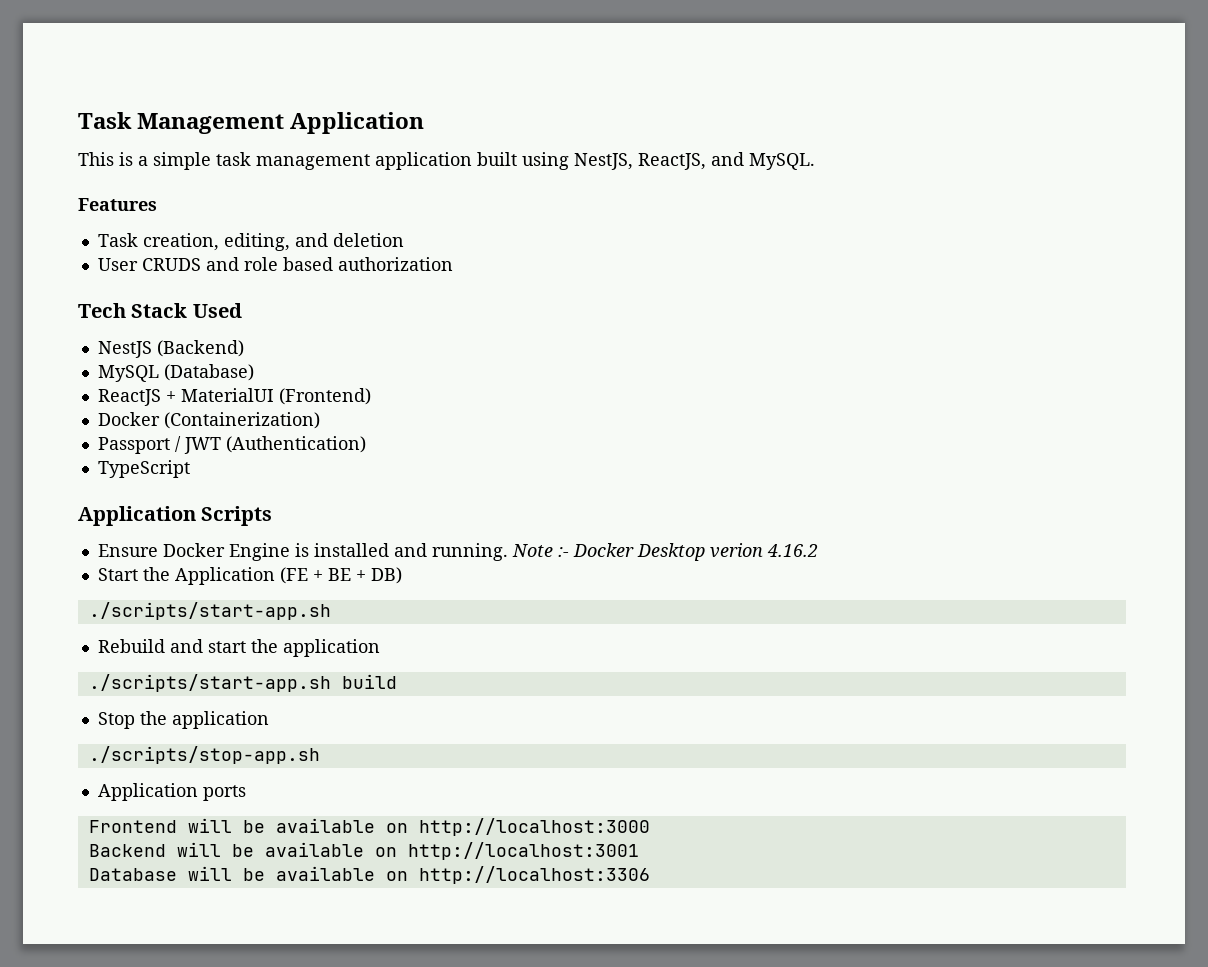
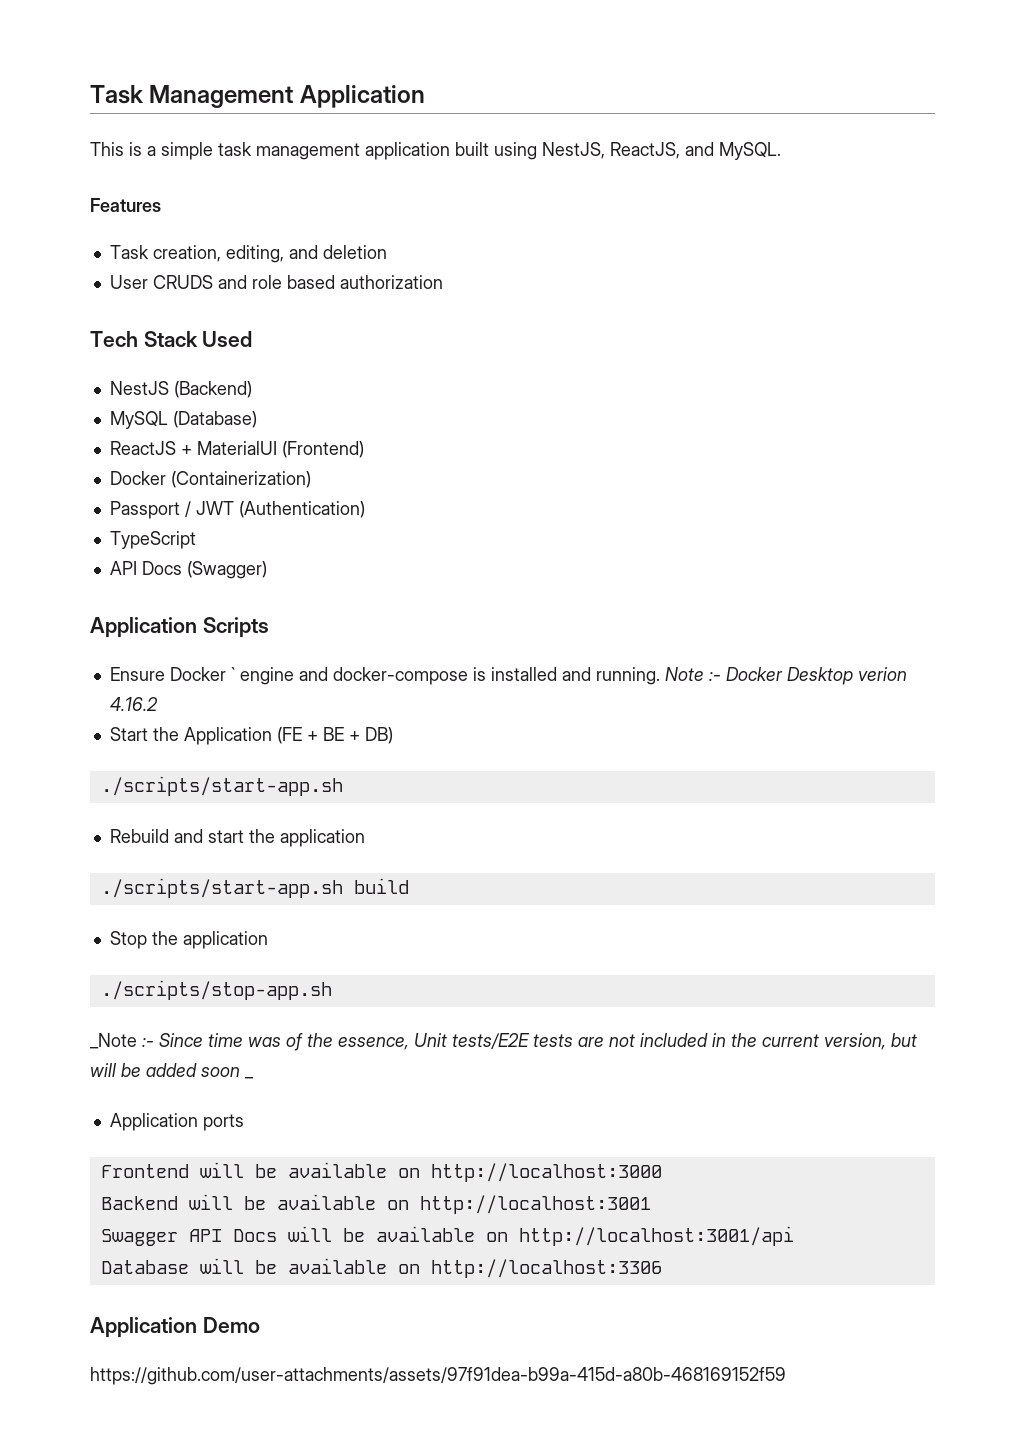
+ API Docs (Swagger)
- Ensure Docker Engine is installed and running.
+ Ensure Docker ` engine and docker-compose is installed and running.
+ _Note :- Since time was of the essence, Unit tests/E2E tests are not included in the current version, but will be added soon _
+ Swagger API Docs will be available on http://localhost:3001/api
+ Application Demo
+ https://github.com/user-attachments/assets/97f91dea-b99a-415d-a80b-468169152f59

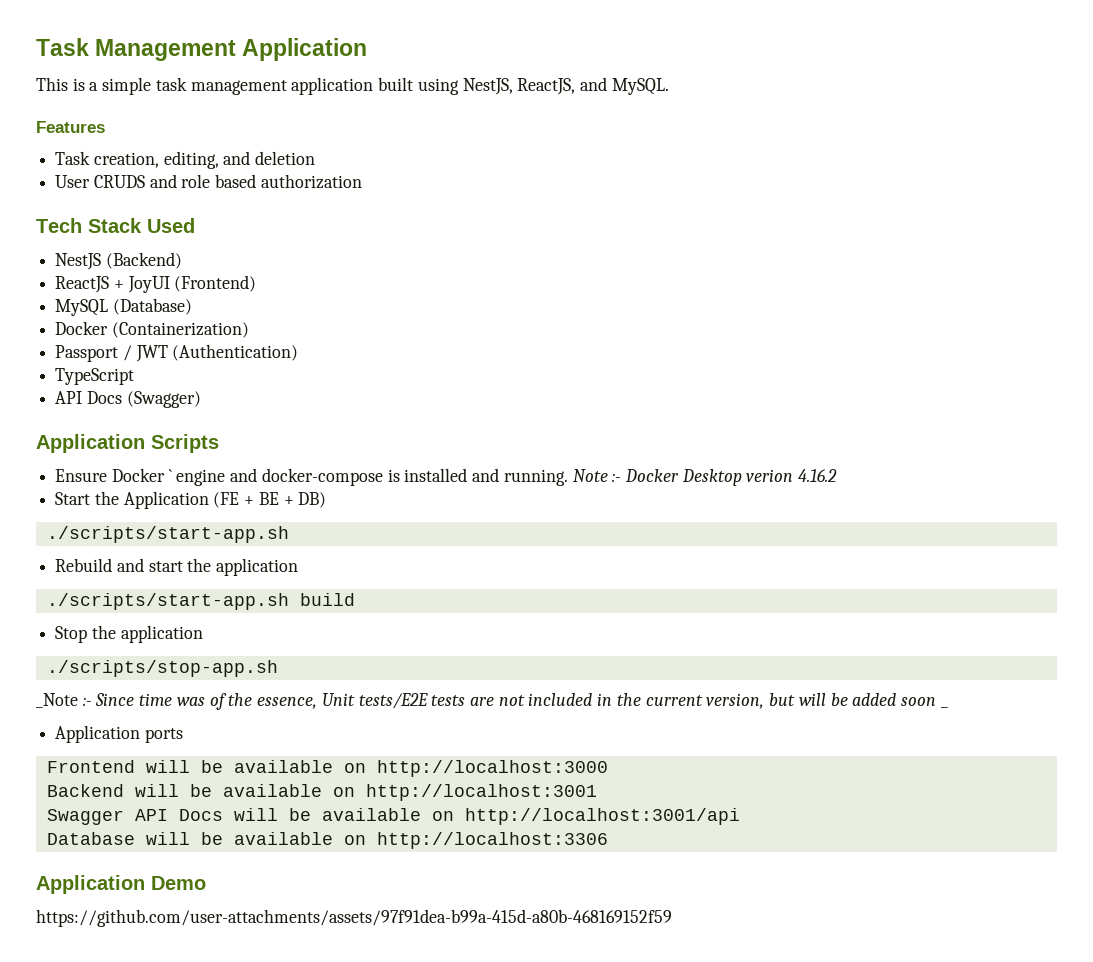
+ ReactJS + JoyUI (Frontend)
  MySQL (Database)
- ReactJS + MaterialUI (Frontend)

